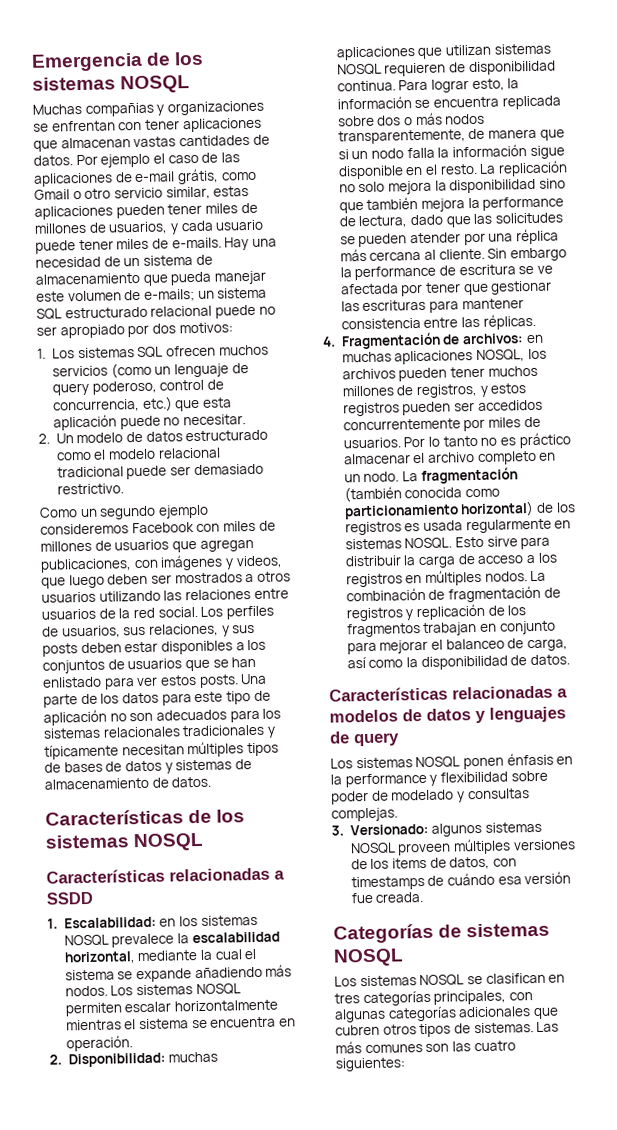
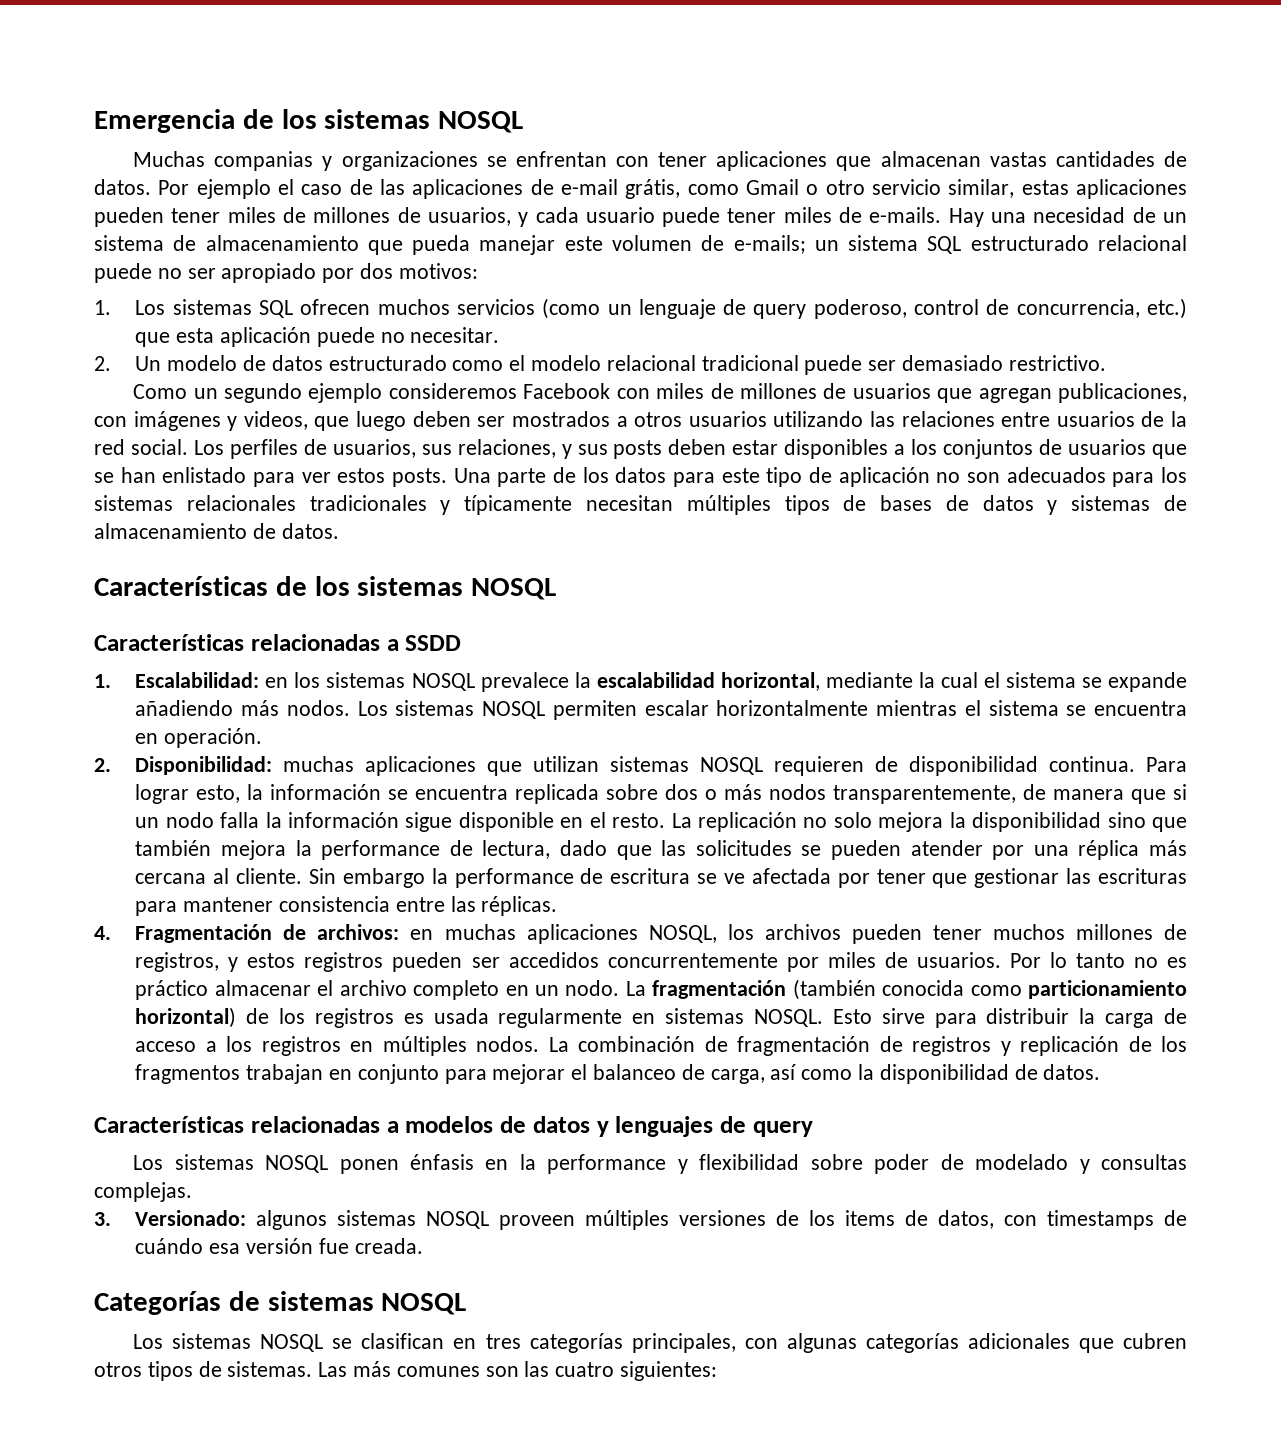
- Muchas compañias y organizaciones se enfrentan con tener aplicaciones que almacenan vastas cantidades de datos.
+ Muchas companias y organizaciones se enfrentan con tener aplicaciones que almacenan vastas cantidades de datos.

